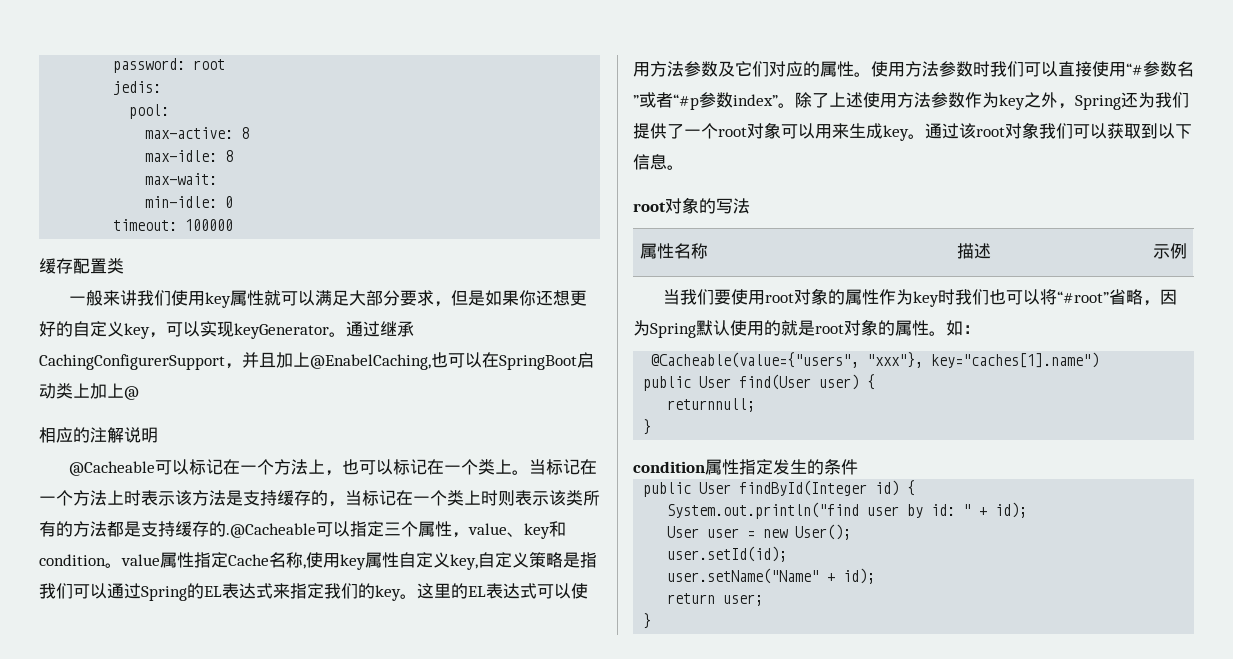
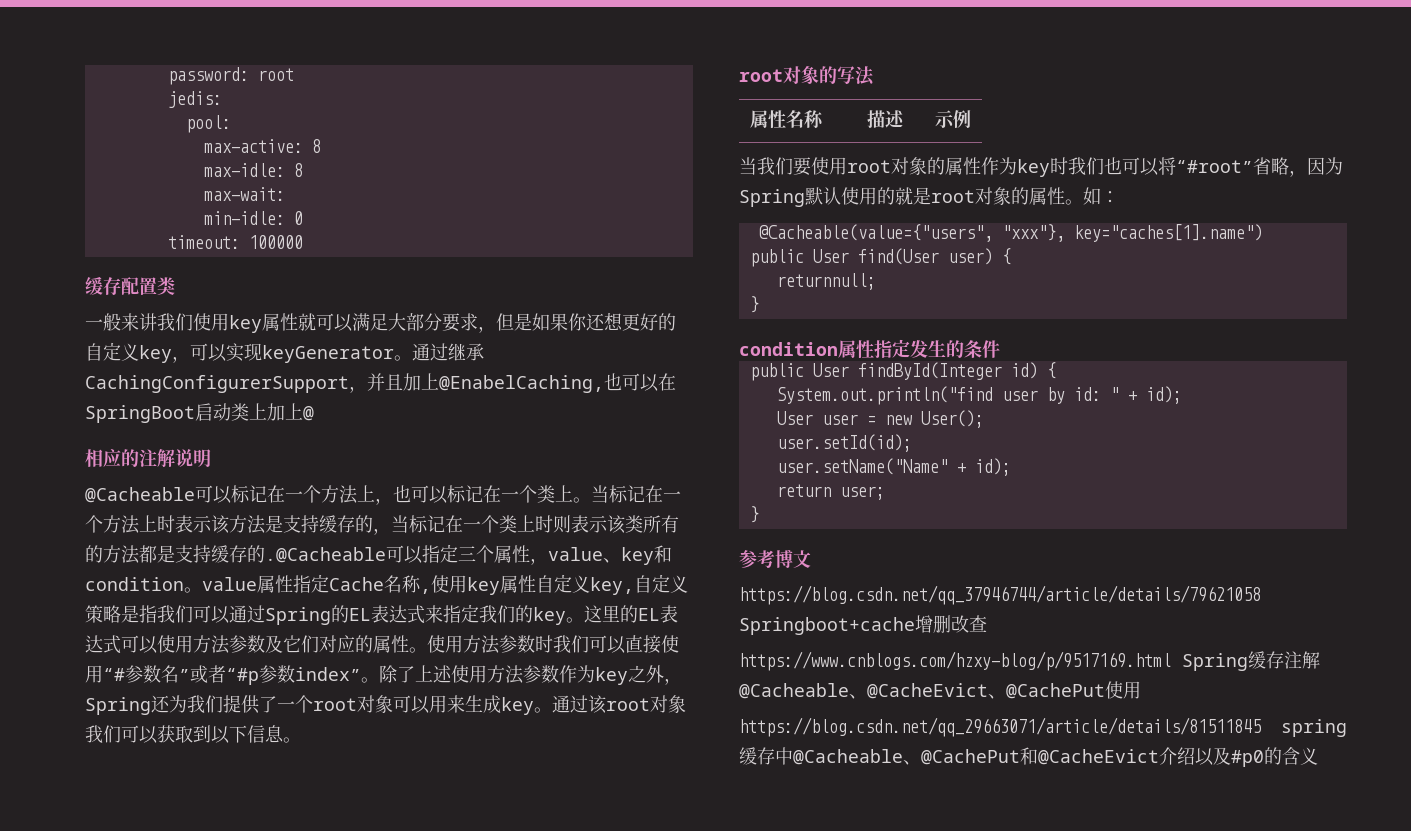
+ 参考博文
+ https://blog.csdn.net/qq_37946744/article/details/79621058 Springboot+cache增删改查
+ https://www.cnblogs.com/hzxy-blog/p/9517169.html Spring缓存注解@Cacheable、@CacheEvict、@CachePut使用
+ https://blog.csdn.net/qq_29663071/article/details/81511845 spring缓存中@Cacheable、@CachePut和@CacheEvict介绍以及#p0的含义

